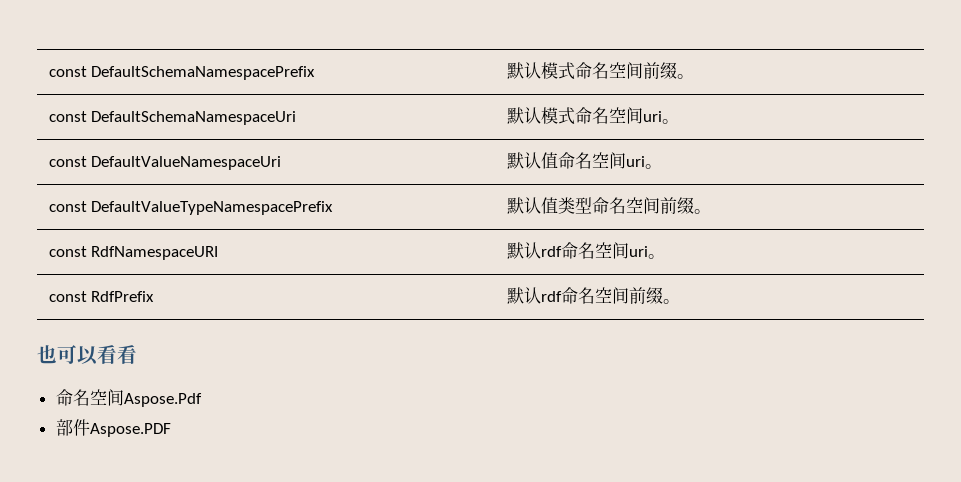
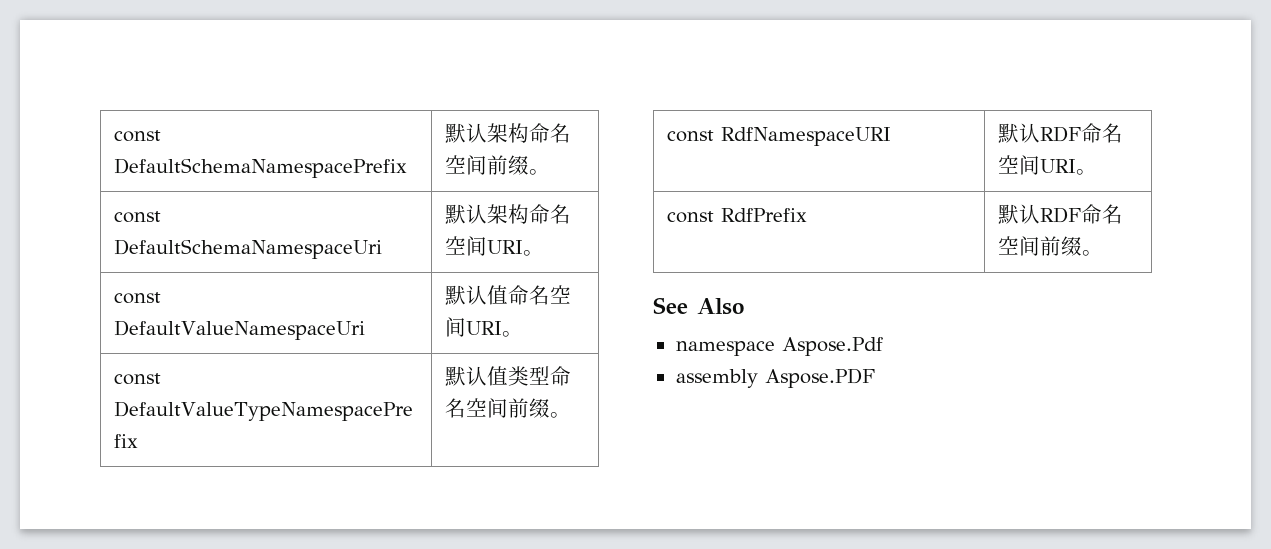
- const DefaultSchemaNamespacePrefix | 默认模式命名空间前缀。
+ const DefaultSchemaNamespacePrefix | 默认架构命名空间前缀。
- const DefaultSchemaNamespaceUri | 默认模式命名空间uri。
+ const DefaultSchemaNamespaceUri | 默认架构命名空间URI。
- const DefaultValueNamespaceUri | 默认值命名空间uri。
+ const DefaultValueNamespaceUri | 默认值命名空间URI。
- const RdfNamespaceURI | 默认rdf命名空间uri。
+ const RdfNamespaceURI | 默认RDF命名空间URI。
- const RdfPrefix | 默认rdf命名空间前缀。
- 也可以看看
- 命名空间Aspose.Pdf
+ const RdfPrefix | 默认RDF命名空间前缀。
+ See Also
+ namespace Aspose.Pdf
- 部件Aspose.PDF
+ assembly Aspose.PDF

